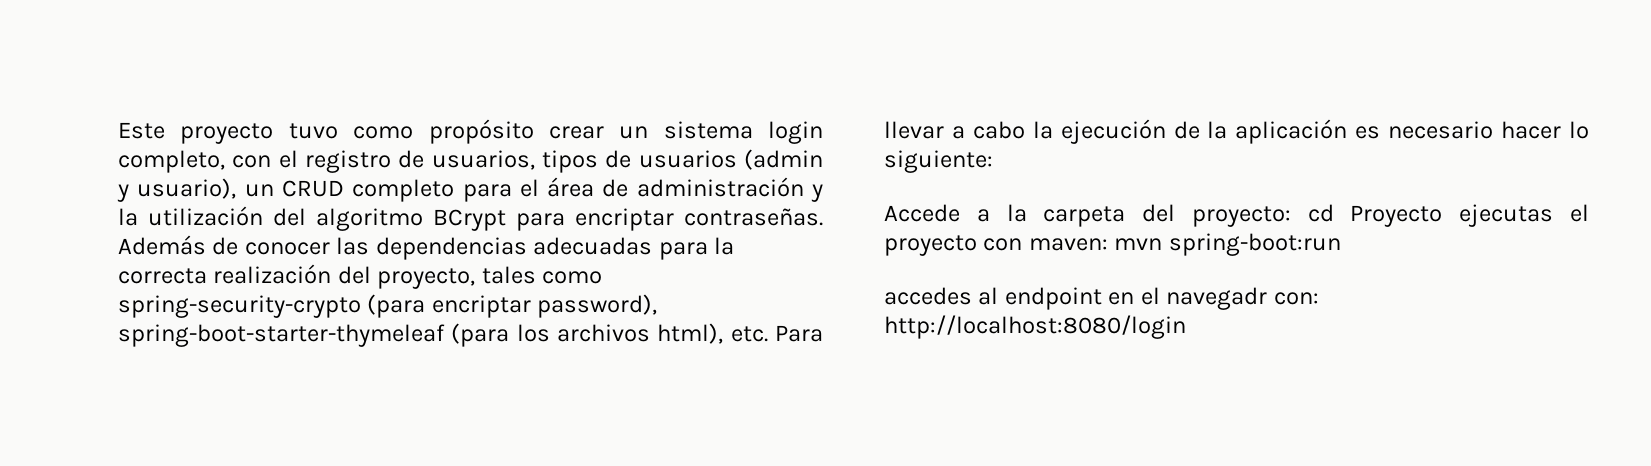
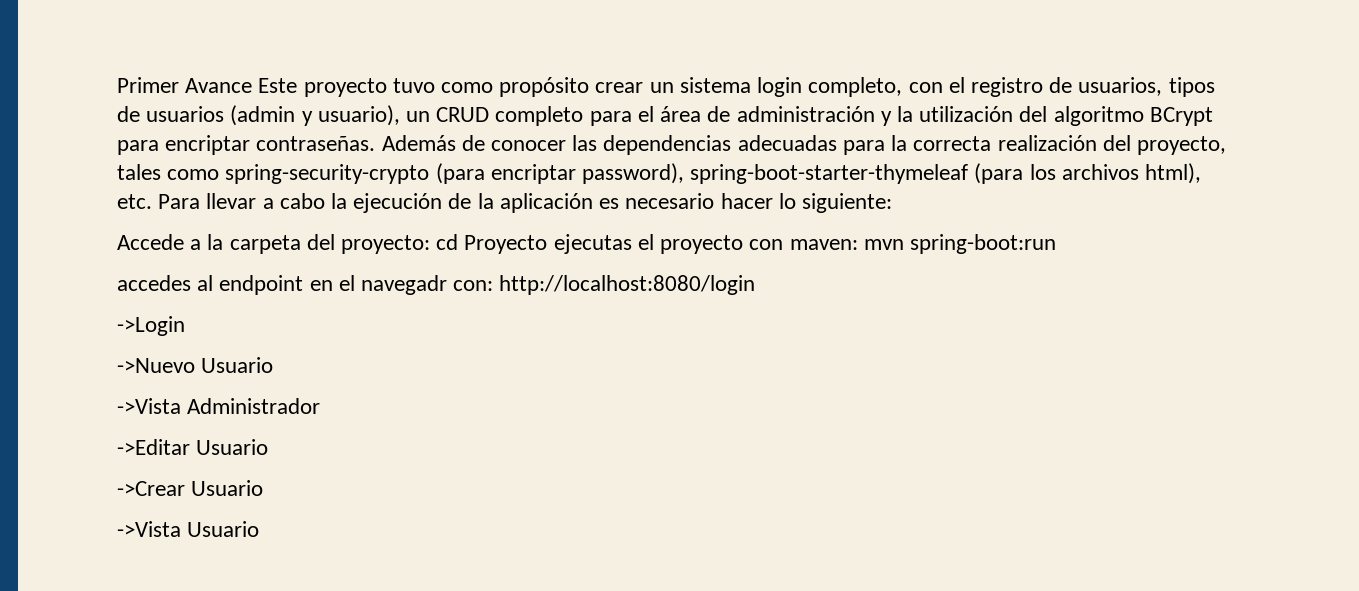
- Este proyecto tuvo como propósito crear un sistema login completo, con el registro de usuarios, tipos de usuarios (admin y usuario), un CRUD completo para el área de administración y la utilización del algoritmo BCrypt para encriptar contraseñas.
+ Primer Avance Este proyecto tuvo como propósito crear un sistema login completo, con el registro de usuarios, tipos de usuarios (admin y usuario), un CRUD completo para el área de administración y la utilización del algoritmo BCrypt para encriptar contraseñas.
+ ->Login
+ ->Nuevo Usuario
+ ->Vista Administrador
+ ->Editar Usuario
+ ->Crear Usuario
+ ->Vista Usuario

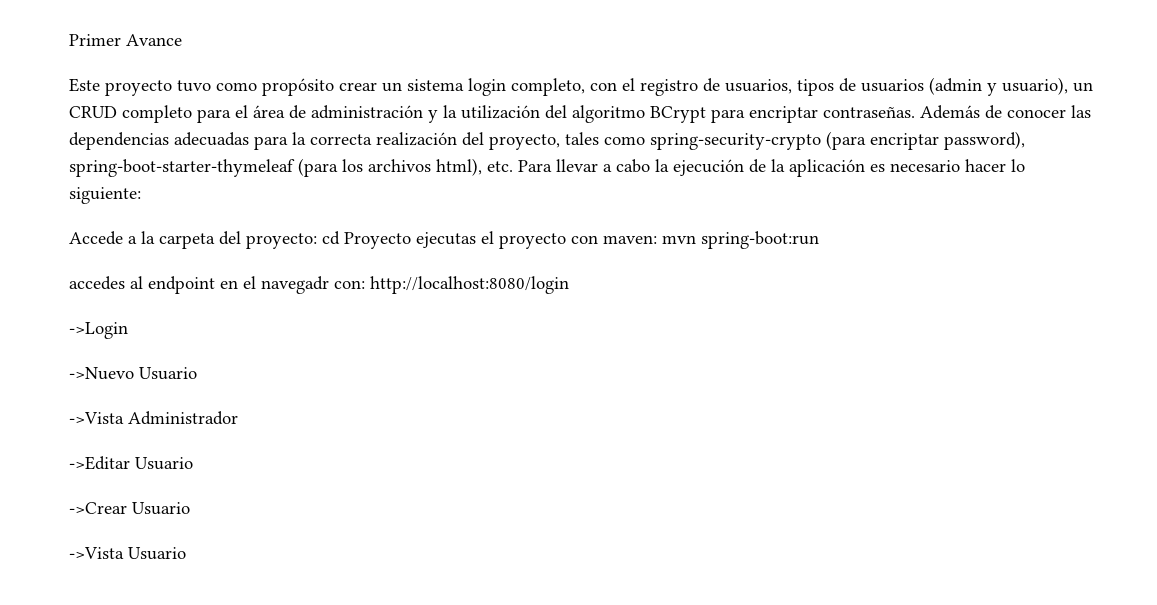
- Primer Avance Este proyecto tuvo como propósito crear un sistema login completo, con el registro de usuarios, tipos de usuarios (admin y usuario), un CRUD completo para el área de administración y la utilización del algoritmo BCrypt para encriptar contraseñas.
+ Primer Avance
+ Este proyecto tuvo como propósito crear un sistema login completo, con el registro de usuarios, tipos de usuarios (admin y usuario), un CRUD completo para el área de administración y la utilización del algoritmo BCrypt para encriptar contraseñas.

